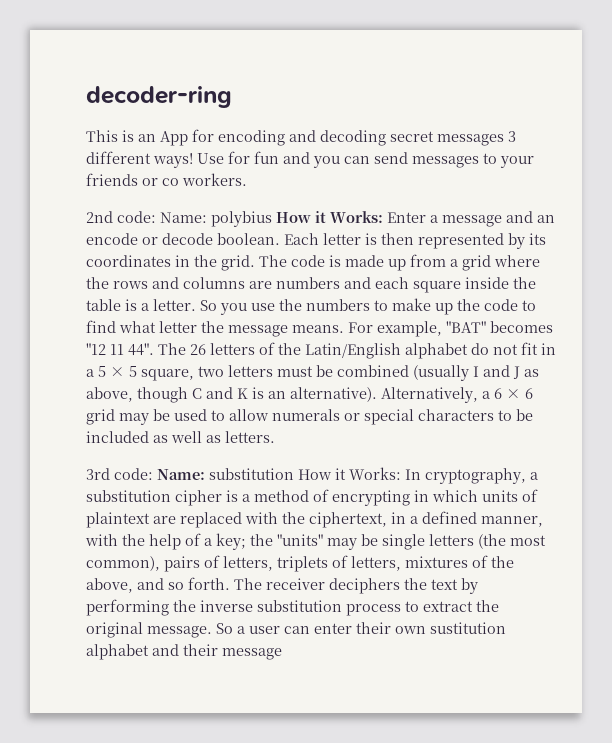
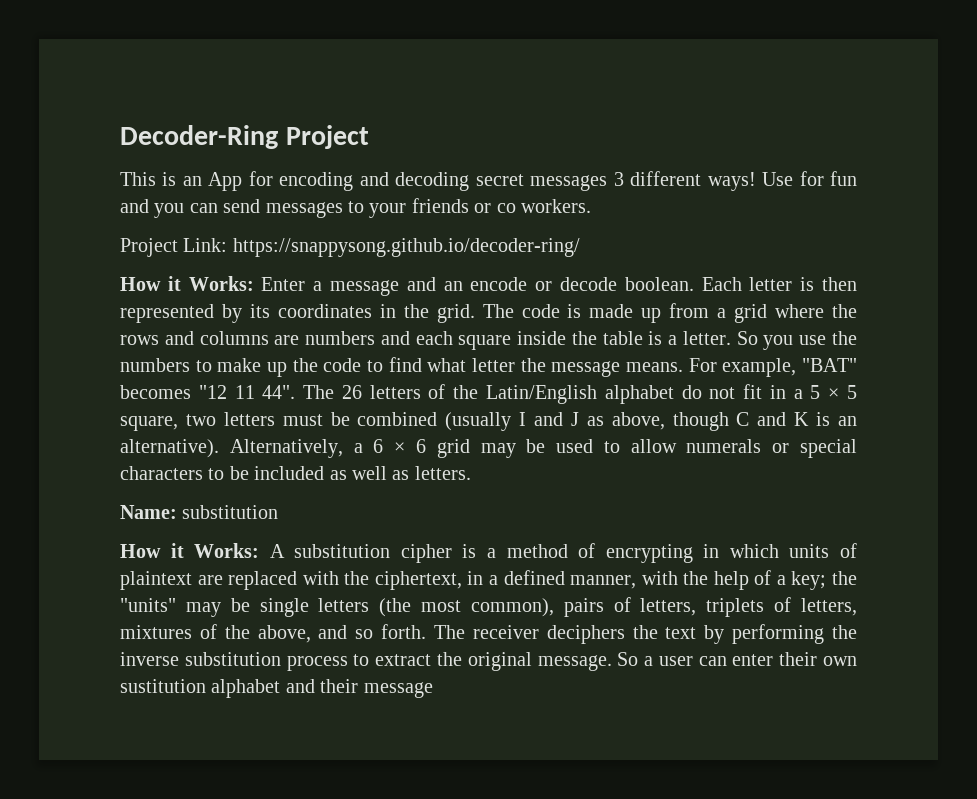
- decoder-ring
+ Decoder-Ring Project
- 2nd code: Name: polybius How it Works: Enter a message and an encode or decode boolean.
+ Project Link: https://snappysong.github.io/decoder-ring/
+ How it Works: Enter a message and an encode or decode boolean.
- 3rd code: Name: substitution How it Works: In cryptography, a substitution cipher is a method of encrypting in which units of plaintext are replaced with the ciphertext, in a defined manner, with the help of a key; the "units" may be single letters (the most common), pairs of letters, triplets of letters, mixtures of the above, and so forth.
+ Name: substitution
+ How it Works: A substitution cipher is a method of encrypting in which units of plaintext are replaced with the ciphertext, in a defined manner, with the help of a key; the "units" may be single letters (the most common), pairs of letters, triplets of letters, mixtures of the above, and so forth.

